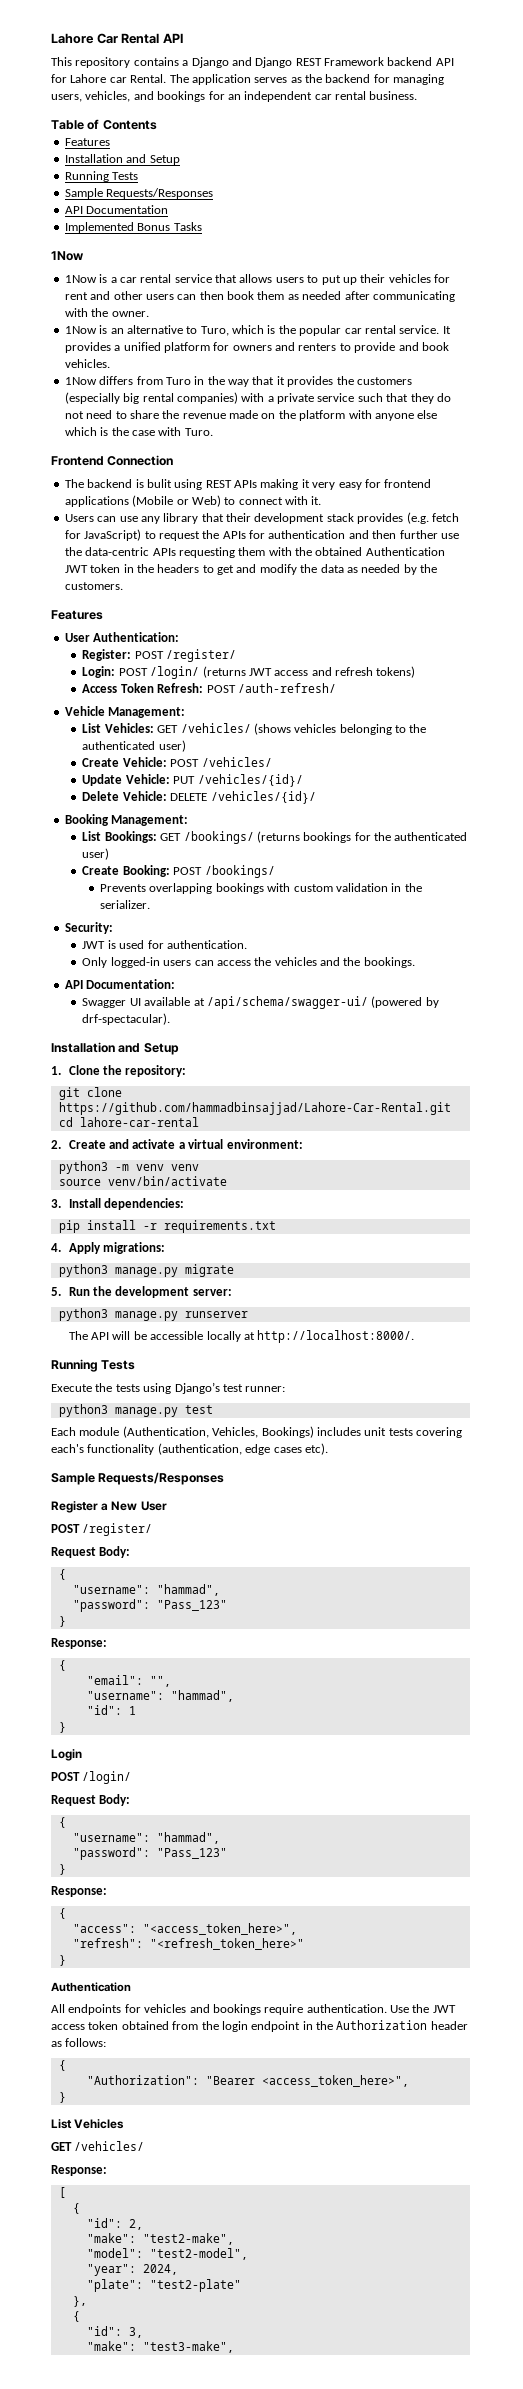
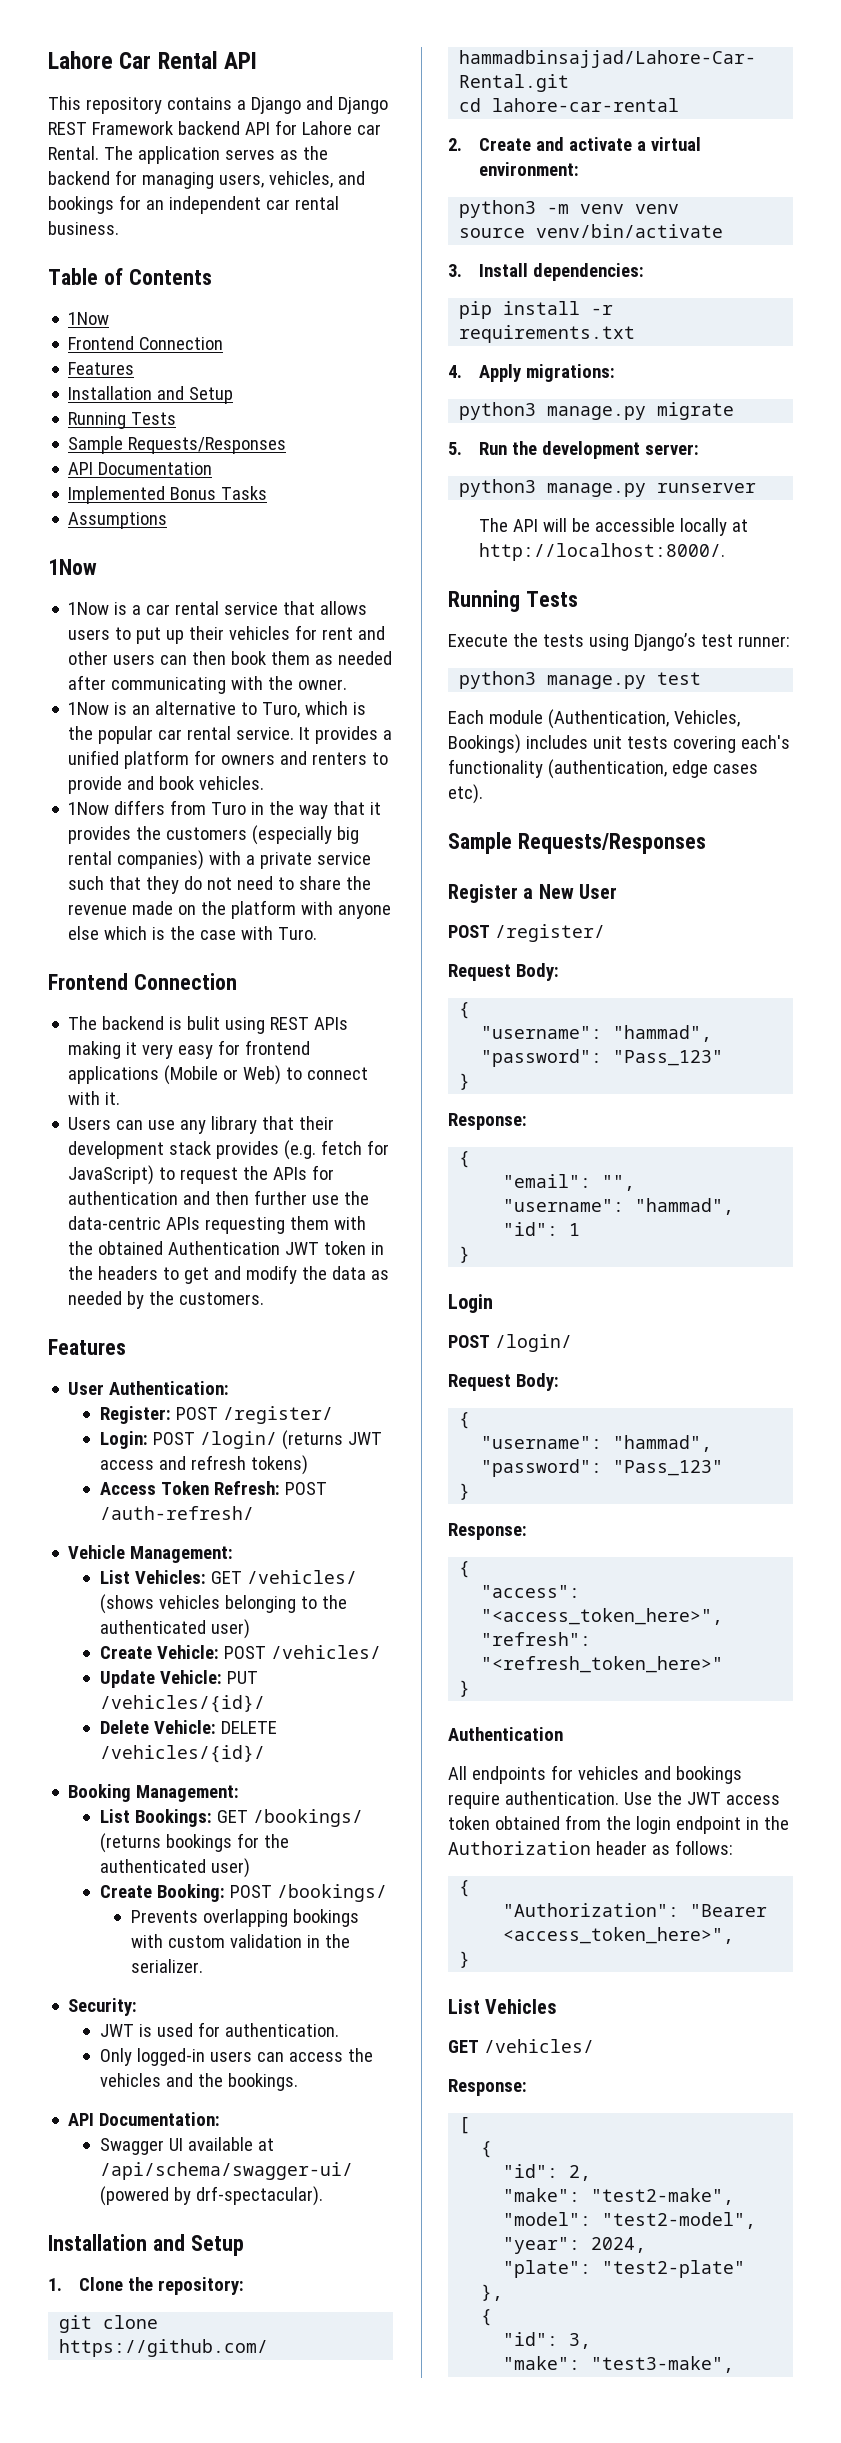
  Table of Contents
+ 1Now
+ Frontend Connection
+ Assumptions

